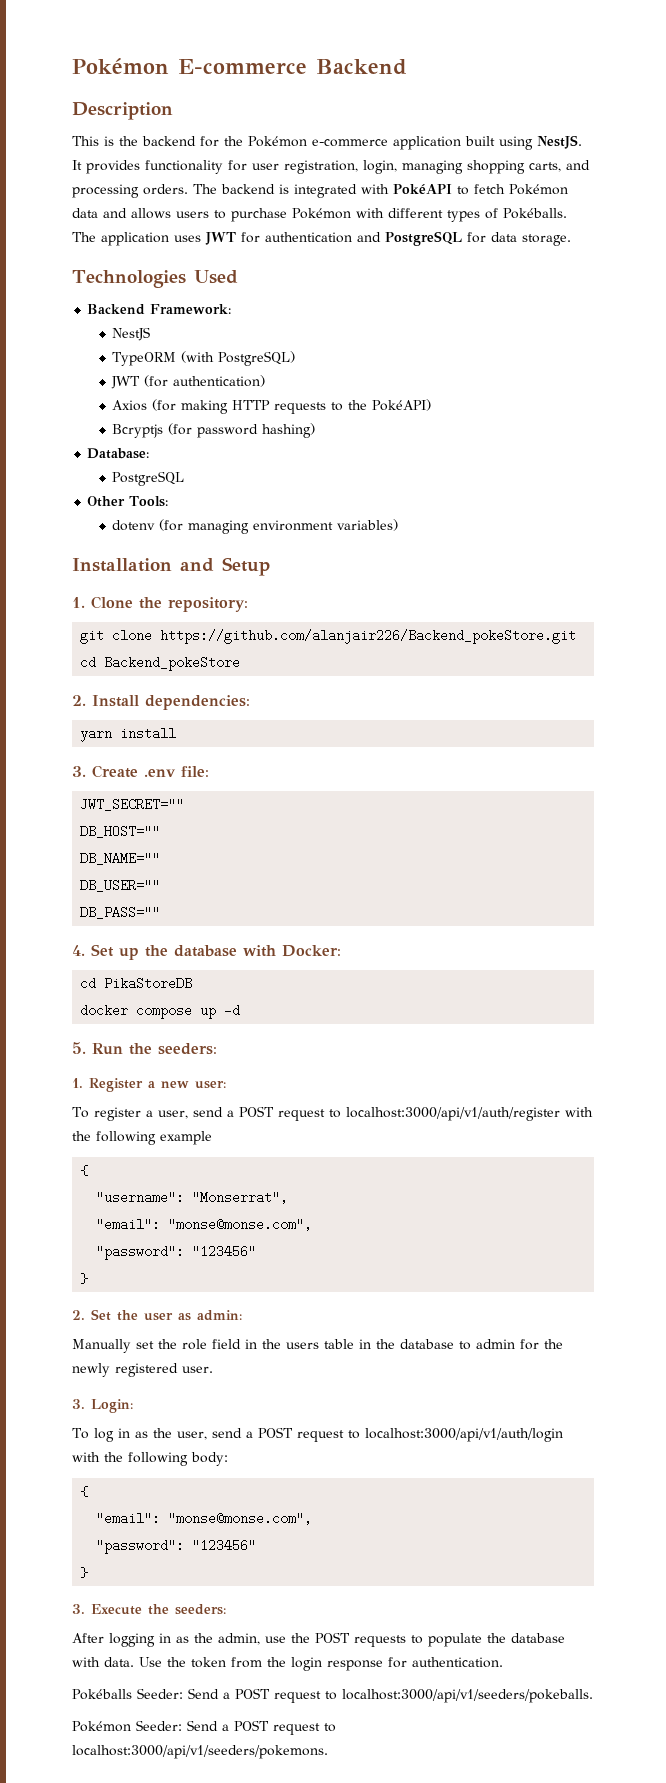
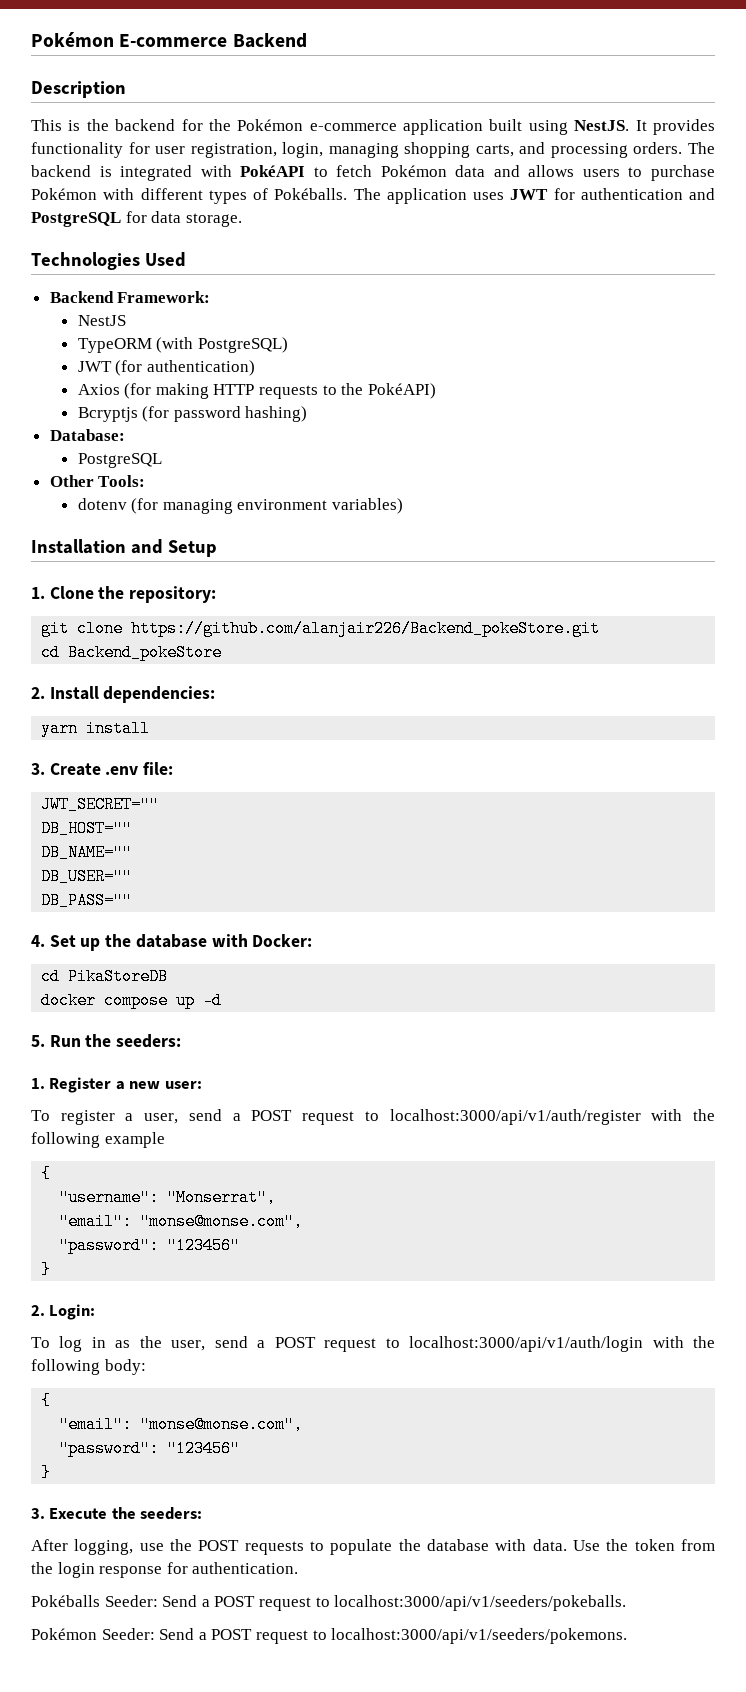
- 2. Set the user as admin:
- Manually set the role field in the users table in the database to admin for the newly registered user.
- 3. Login:
+ 2. Login:
- After logging in as the admin, use the POST requests to populate the database with data.
+ After logging, use the POST requests to populate the database with data.

